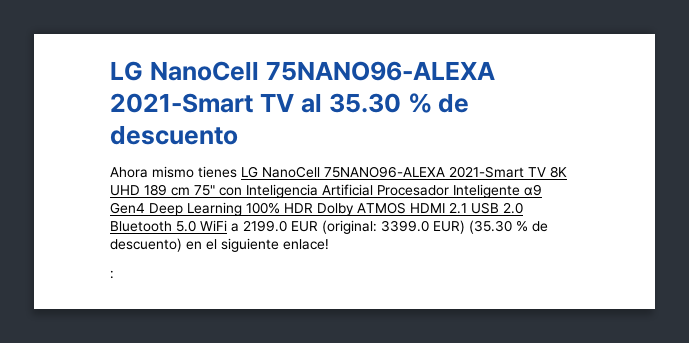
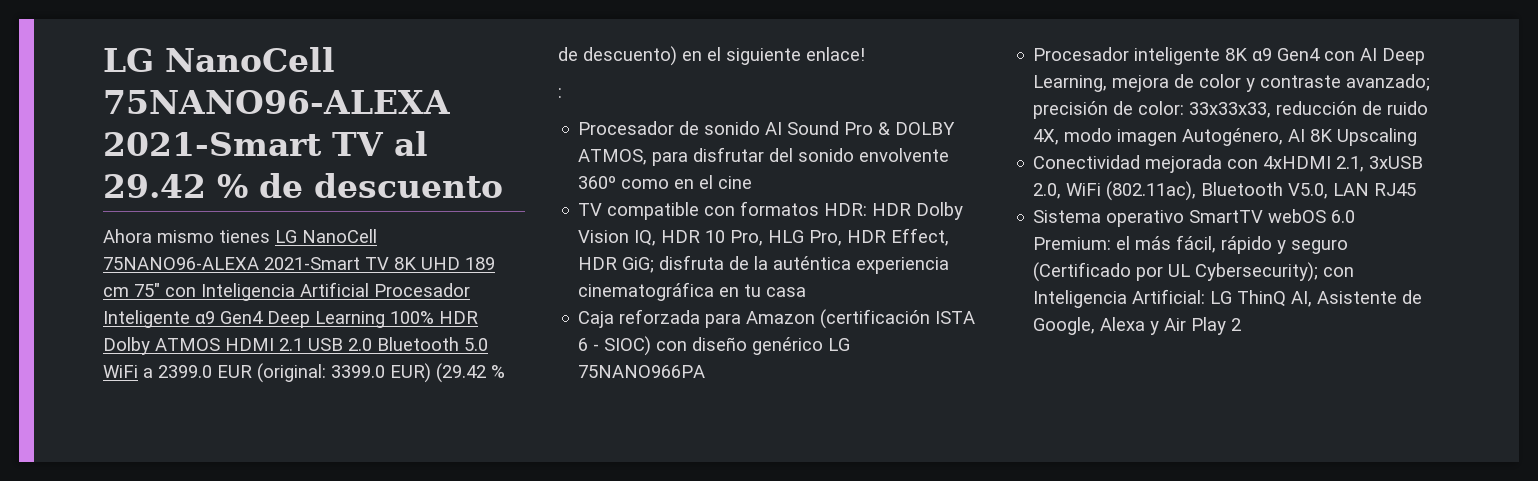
- LG NanoCell 75NANO96-ALEXA 2021-Smart TV al 35.30 % de descuento
+ LG NanoCell 75NANO96-ALEXA 2021-Smart TV al 29.42 % de descuento
- Ahora mismo tienes LG NanoCell 75NANO96-ALEXA 2021-Smart TV 8K UHD 189 cm 75" con Inteligencia Artificial Procesador Inteligente α9 Gen4 Deep Learning 100% HDR Dolby ATMOS HDMI 2.1 USB 2.0 Bluetooth 5.0 WiFi a 2199.0 EUR (original: 3399.0 EUR) (35.30 % de descuento) en el siguiente enlace!
+ Ahora mismo tienes LG NanoCell 75NANO96-ALEXA 2021-Smart TV 8K UHD 189 cm 75" con Inteligencia Artificial Procesador Inteligente α9 Gen4 Deep Learning 100% HDR Dolby ATMOS HDMI 2.1 USB 2.0 Bluetooth 5.0 WiFi a 2399.0 EUR (original: 3399.0 EUR) (29.42 % de descuento) en el siguiente enlace!
+ Procesador de sonido AI Sound Pro & DOLBY ATMOS, para disfrutar del sonido envolvente 360º como en el cine
+ TV compatible con formatos HDR: HDR Dolby Vision IQ, HDR 10 Pro, HLG Pro, HDR Effect, HDR GiG; disfruta de la auténtica experiencia cinematográfica en tu casa
+ Caja reforzada para Amazon (certificación ISTA 6 - SIOC) con diseño genérico LG 75NANO966PA
+ Procesador inteligente 8K α9 Gen4 con AI Deep Learning, mejora de color y contraste avanzado; precisión de color: 33x33x33, reducción de ruido 4X, modo imagen Autogénero, AI 8K Upscaling
+ Conectividad mejorada con 4xHDMI 2.1, 3xUSB 2.0, WiFi (802.11ac), Bluetooth V5.0, LAN RJ45
+ Sistema operativo SmartTV webOS 6.0 Premium: el más fácil, rápido y seguro (Certificado por UL Cybersecurity); con Inteligencia Artificial: LG ThinQ AI, Asistente de Google, Alexa y Air Play 2

